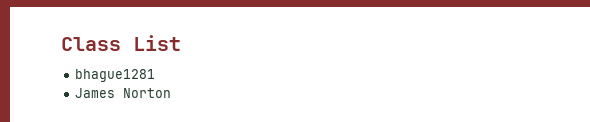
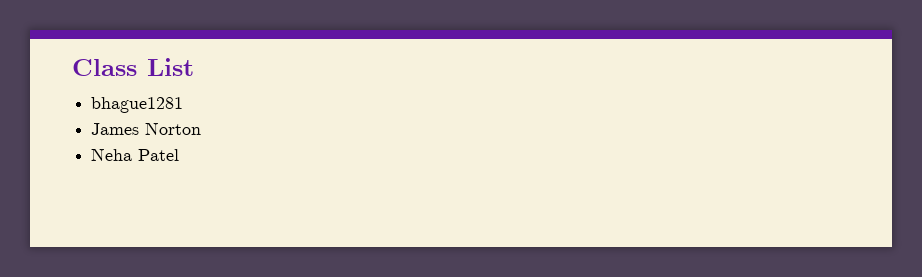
+ Neha Patel

